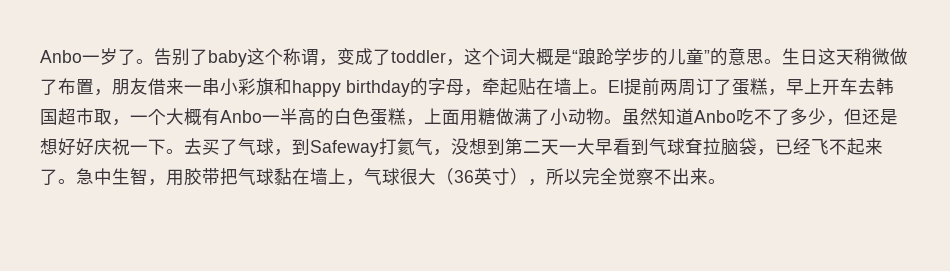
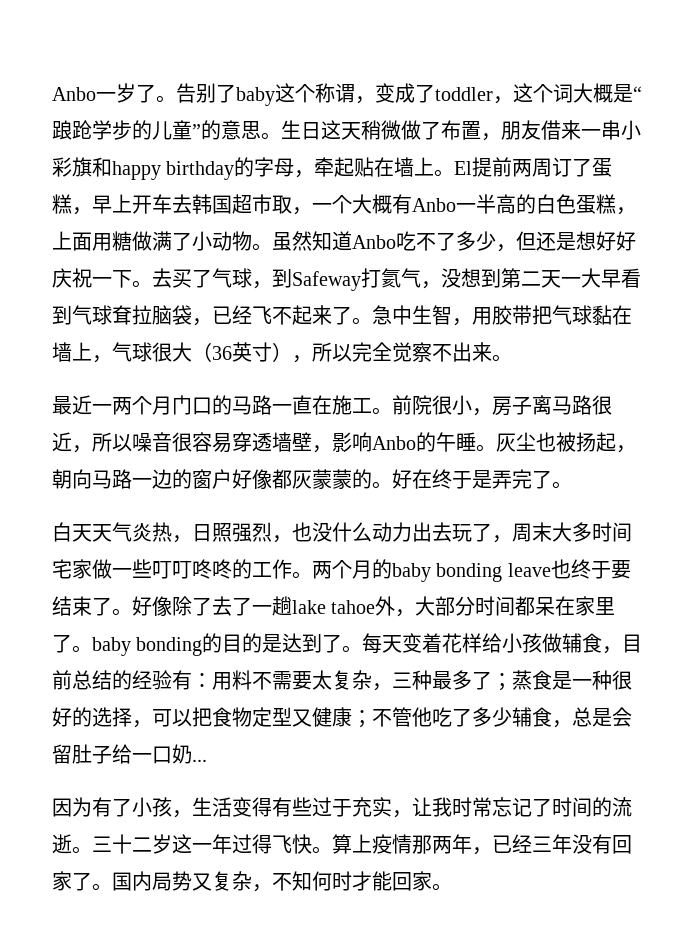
+ 最近一两个月门口的马路一直在施工。前院很小，房子离马路很近，所以噪音很容易穿透墙壁，影响Anbo的午睡。灰尘也被扬起，朝向马路一边的窗户好像都灰蒙蒙的。好在终于是弄完了。
+ 白天天气炎热，日照强烈，也没什么动力出去玩了，周末大多时间宅家做一些叮叮咚咚的工作。两个月的baby bonding leave也终于要结束了。好像除了去了一趟lake tahoe外，大部分时间都呆在家里了。baby bonding的目的是达到了。每天变着花样给小孩做辅食，目前总结的经验有：用料不需要太复杂，三种最多了；蒸食是一种很好的选择，可以把食物定型又健康；不管他吃了多少辅食，总是会留肚子给一口奶...
+ 因为有了小孩，生活变得有些过于充实，让我时常忘记了时间的流逝。三十二岁这一年过得飞快。算上疫情那两年，已经三年没有回家了。国内局势又复杂，不知何时才能回家。

